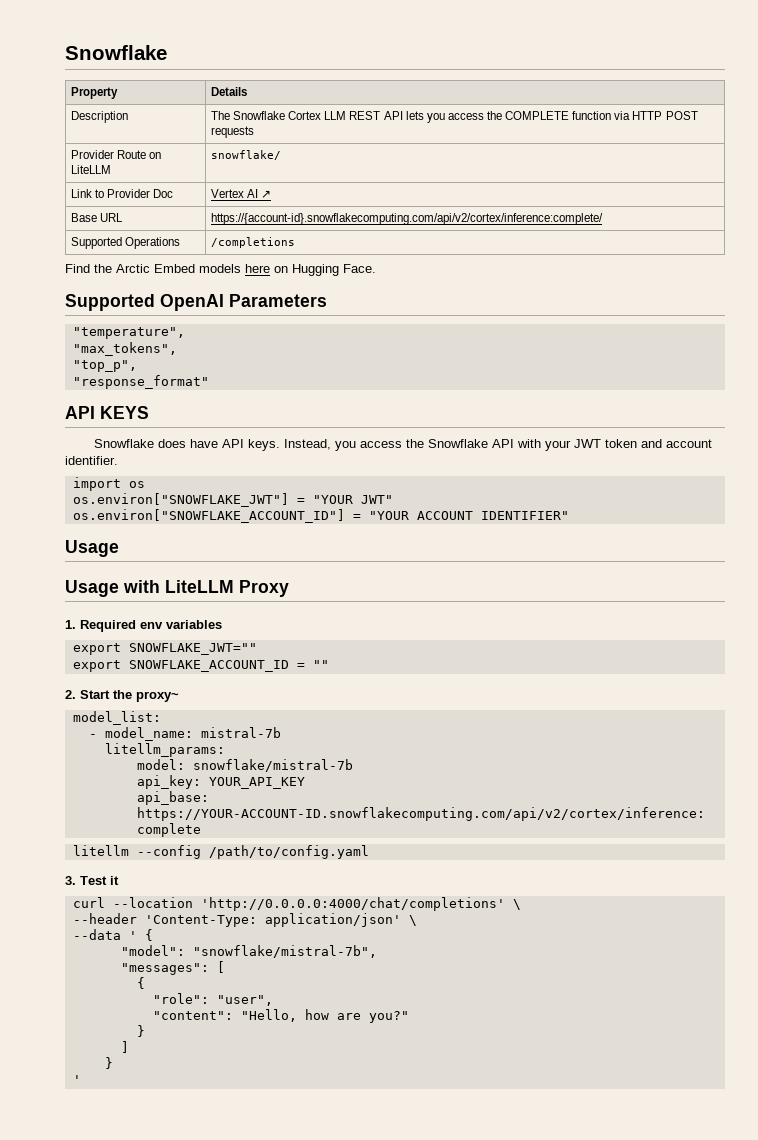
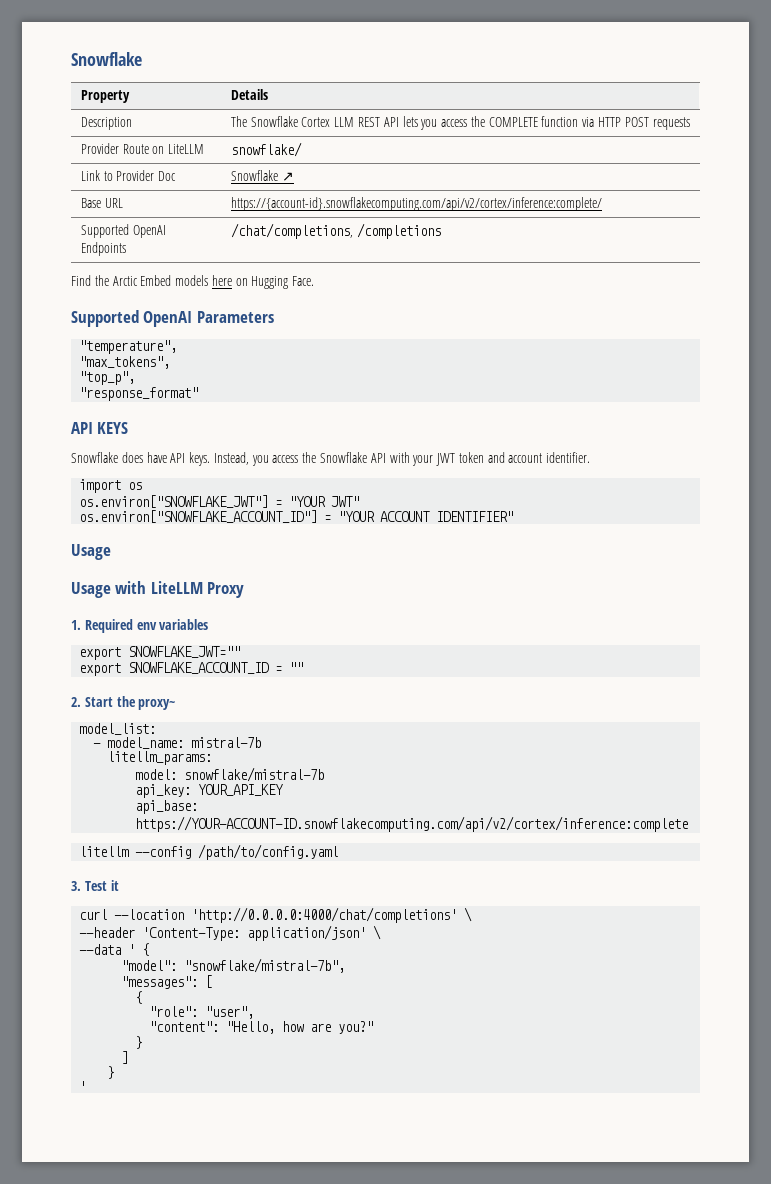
- Link to Provider Doc | Vertex AI ↗
+ Link to Provider Doc | Snowflake ↗
- Supported Operations | /completions
+ Supported OpenAI Endpoints | /chat/completions, /completions

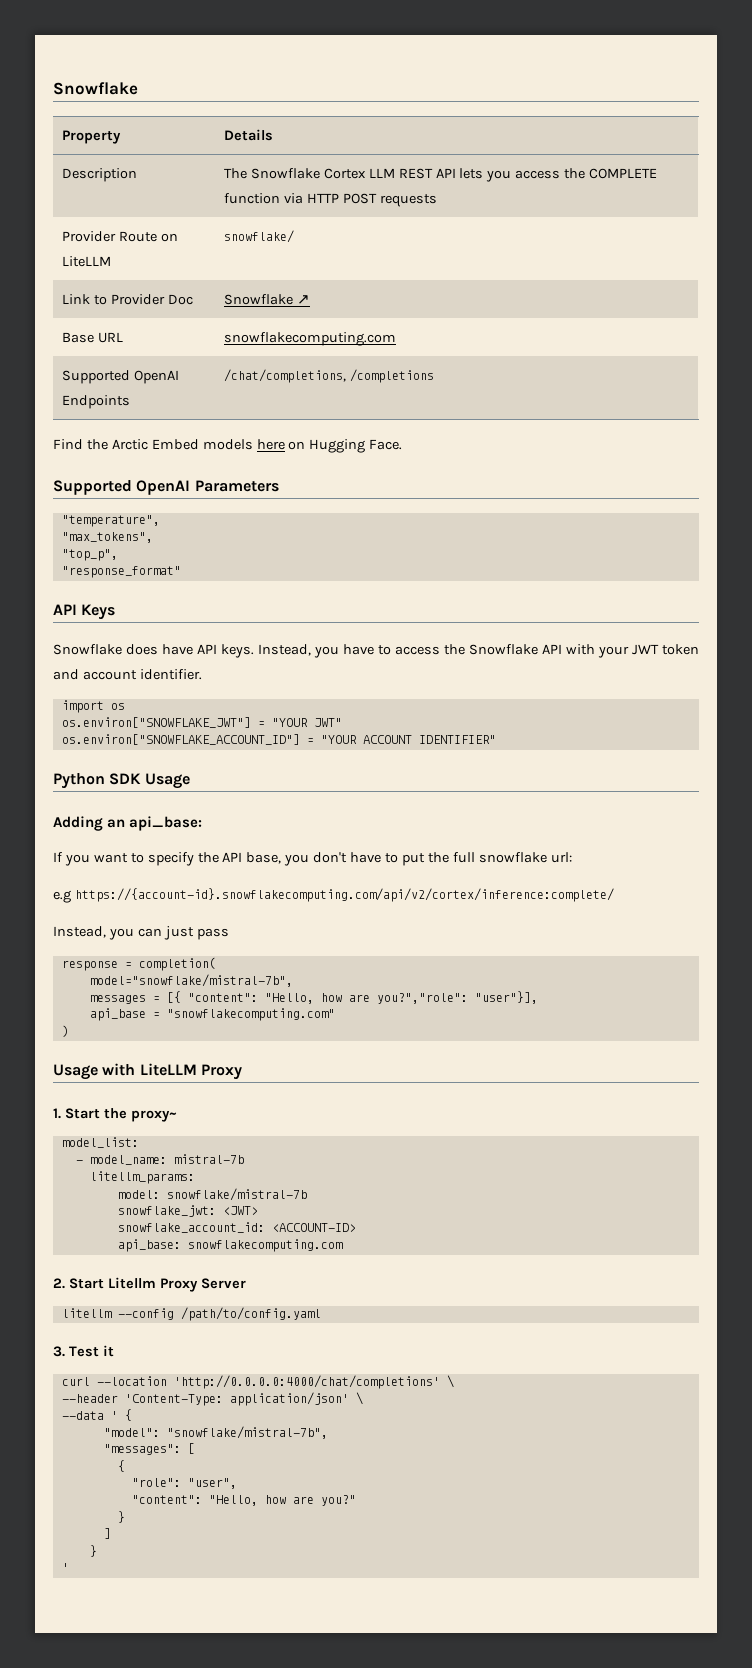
- Base URL | https://{account-id}.snowflakecomputing.com/api/v2/cortex/inference:complete/
+ Base URL | snowflakecomputing.com
- API KEYS
+ API Keys
- Instead, you access the Snowflake API with your JWT token and account identifier.
+ Instead, you have to access the Snowflake API with your JWT token and account identifier.
  os.environ["SNOWFLAKE_ACCOUNT_ID"] = "YOUR ACCOUNT IDENTIFIER"
- Usage
+ Python SDK Usage
+ Adding an api_base:
+ If you want to specify the API base, you don't have to put the full snowflake url:
+ e.g https://{account-id}.snowflakecomputing.com/api/v2/cortex/inference:complete/
+ Instead, you can just pass
+ response = completion(
+ model="snowflake/mistral-7b",
+ messages = [{ "content": "Hello, how are you?","role": "user"}],
+ api_base = "snowflakecomputing.com"
+ )
- 1. Required env variables
- export SNOWFLAKE_JWT=""
- export SNOWFLAKE_ACCOUNT_ID = ""
- 2. Start the proxy~
+ 1. Start the proxy~
- api_key: YOUR_API_KEY
- api_base: https://YOUR-ACCOUNT-ID.snowflakecomputing.com/api/v2/cortex/inference:complete
+ snowflake_jwt: <JWT>
+ snowflake_account_id: <ACCOUNT-ID>
+ api_base: snowflakecomputing.com
+ 2. Start Litellm Proxy Server

